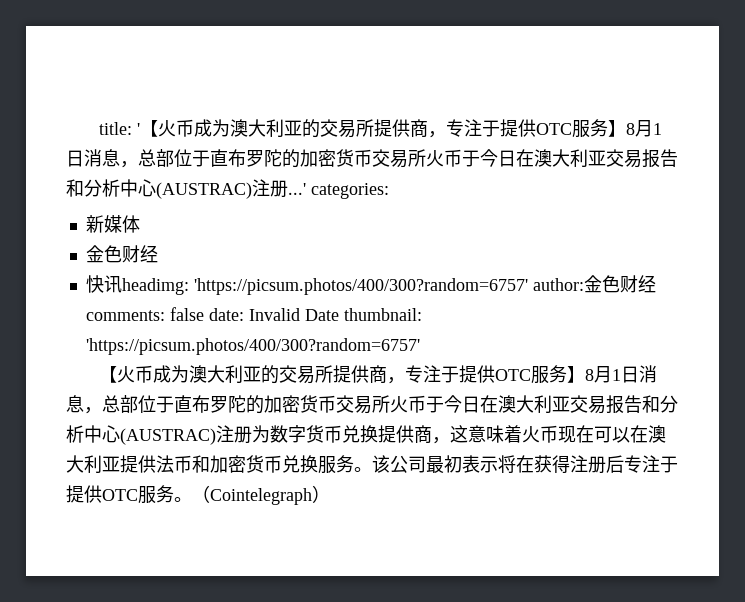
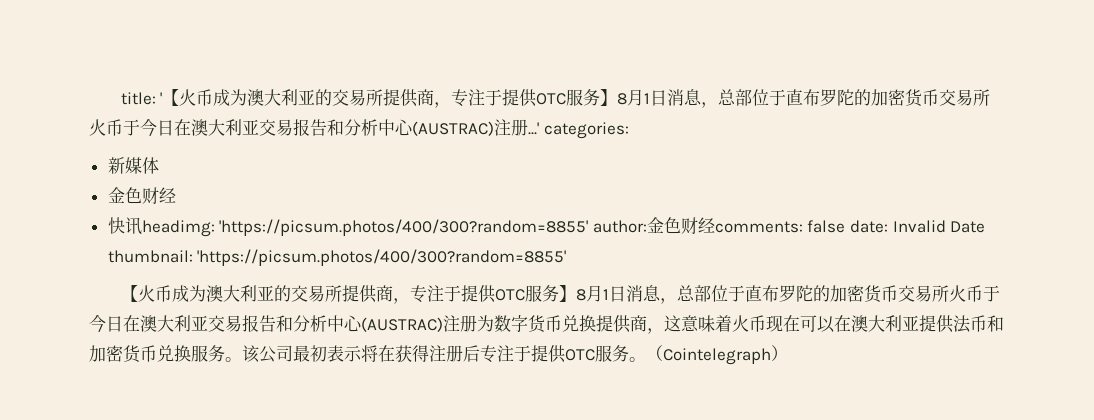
- 快讯headimg: 'https://picsum.photos/400/300?random=6757' author:金色财经comments: false date: Invalid Date thumbnail: 'https://picsum.photos/400/300?random=6757'
+ 快讯headimg: 'https://picsum.photos/400/300?random=8855' author:金色财经comments: false date: Invalid Date thumbnail: 'https://picsum.photos/400/300?random=8855'

